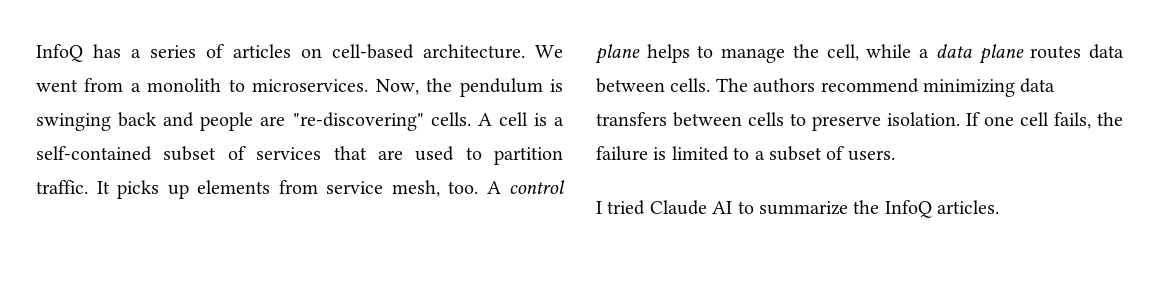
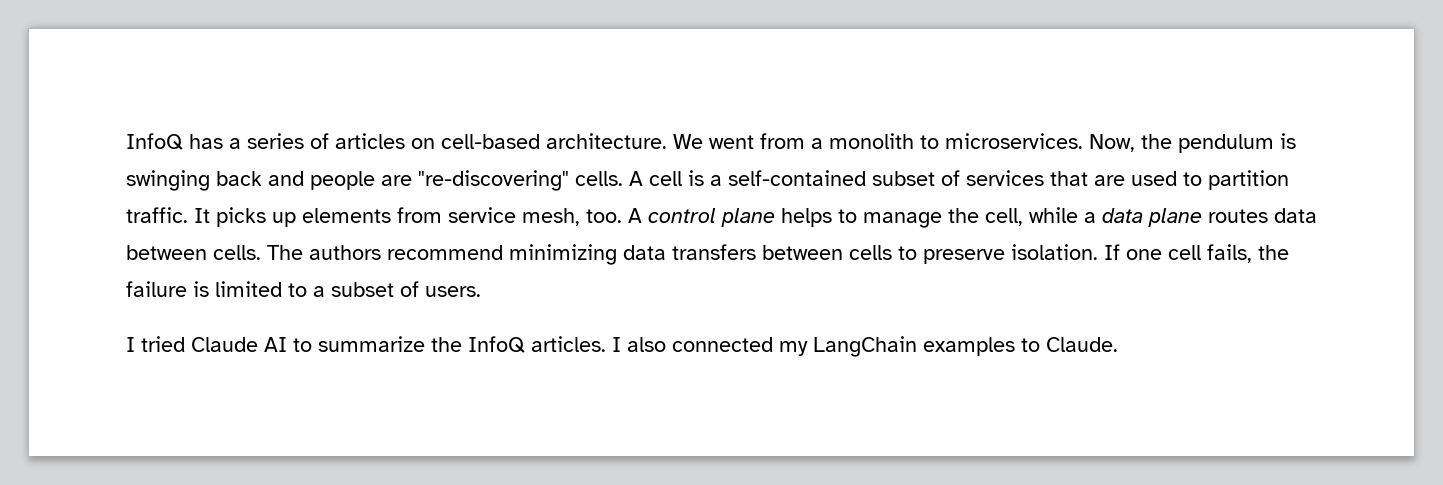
+ I also connected my LangChain examples to Claude.

